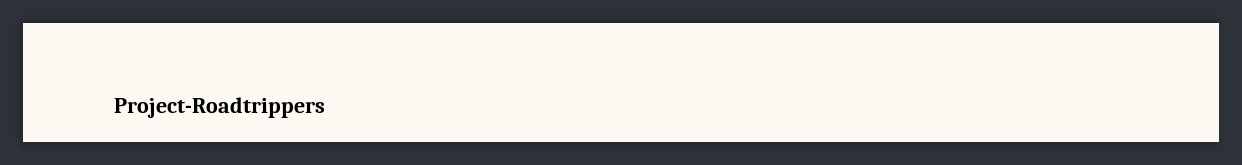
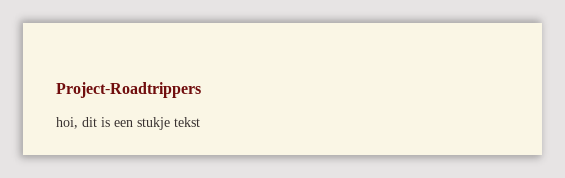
+ hoi, dit is een stukje tekst

